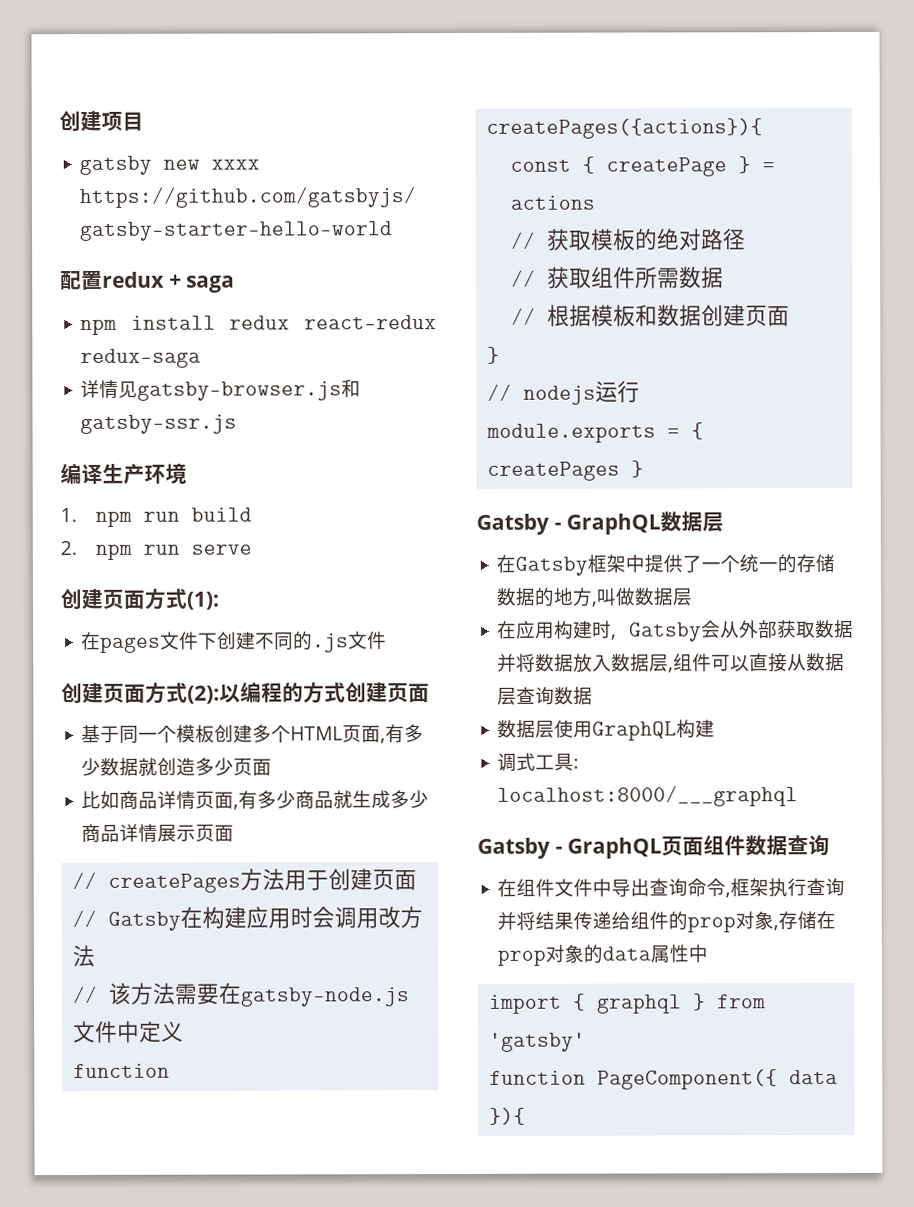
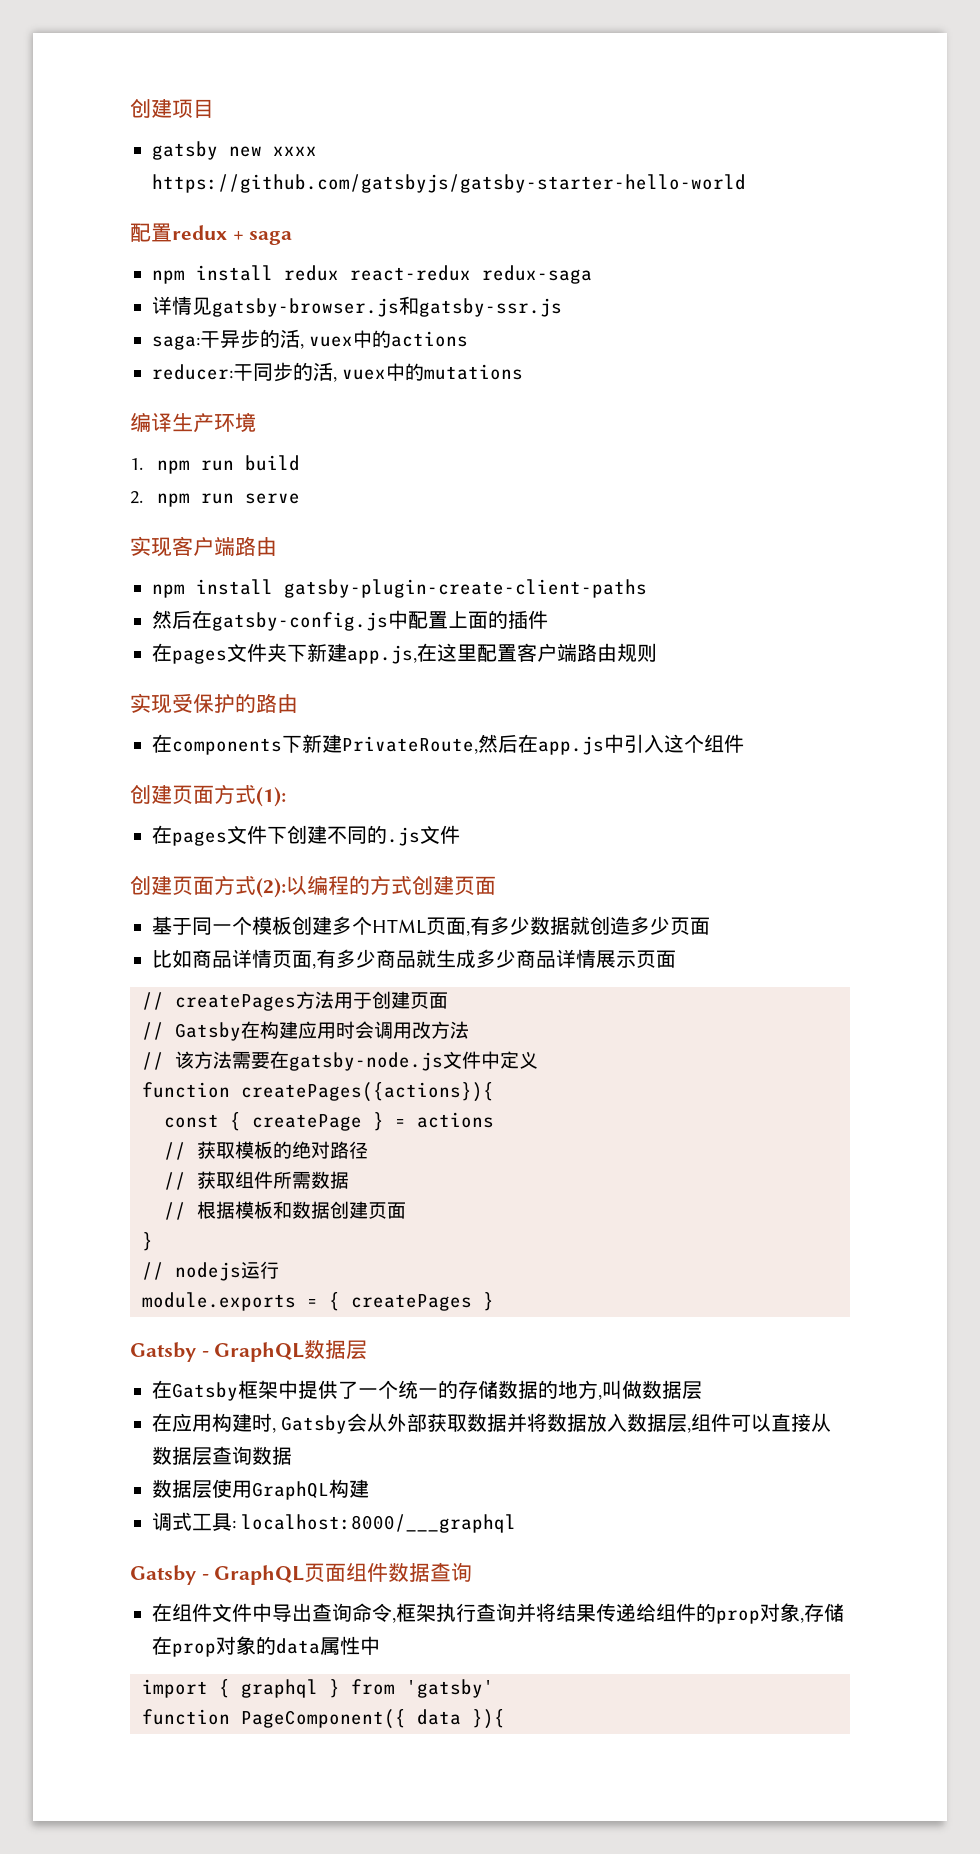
+ saga:干异步的活, vuex中的actions
+ reducer:干同步的活, vuex中的mutations
+ 实现客户端路由
+ npm install gatsby-plugin-create-client-paths
+ 然后在gatsby-config.js中配置上面的插件
+ 在pages文件夹下新建app.js,在这里配置客户端路由规则
+ 实现受保护的路由
+ 在components下新建PrivateRoute,然后在app.js中引入这个组件

